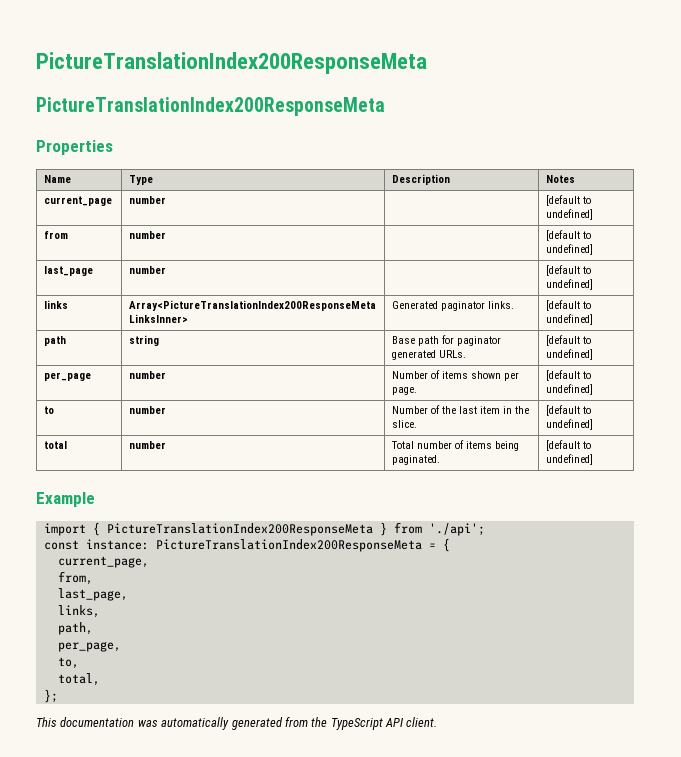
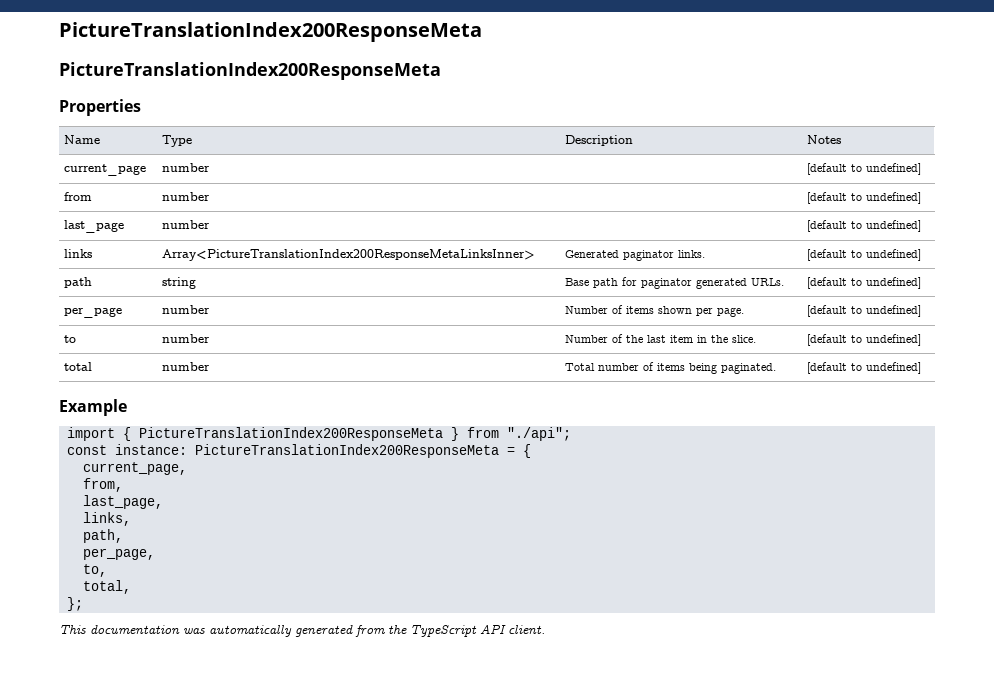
- import { PictureTranslationIndex200ResponseMeta } from './api';
+ import { PictureTranslationIndex200ResponseMeta } from "./api";

